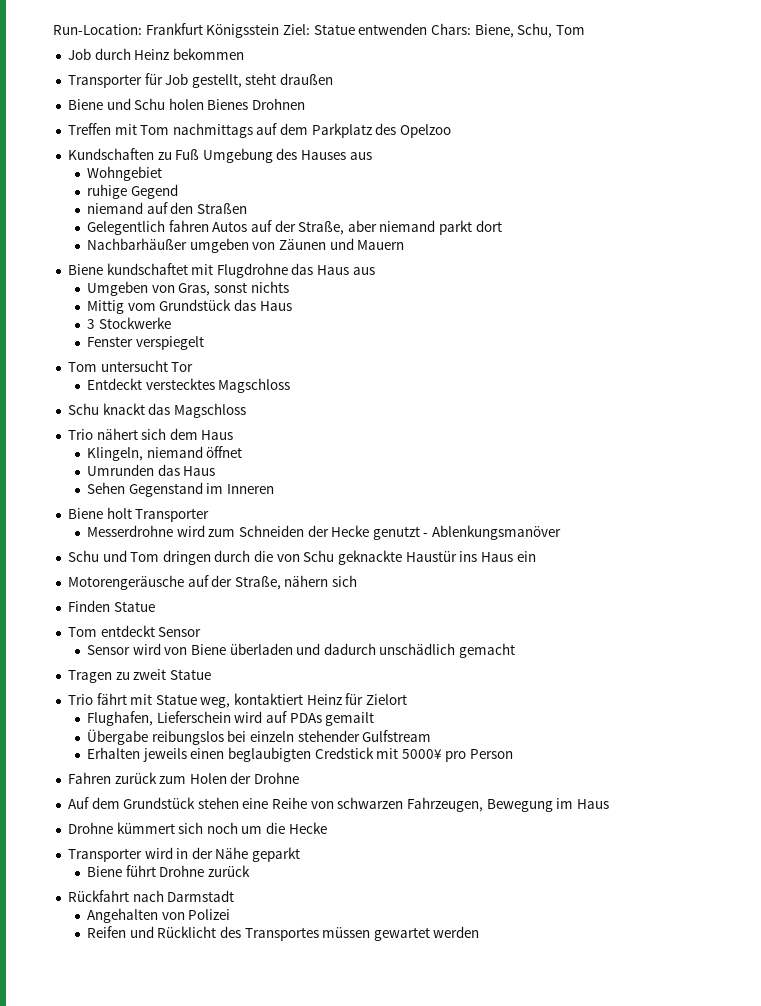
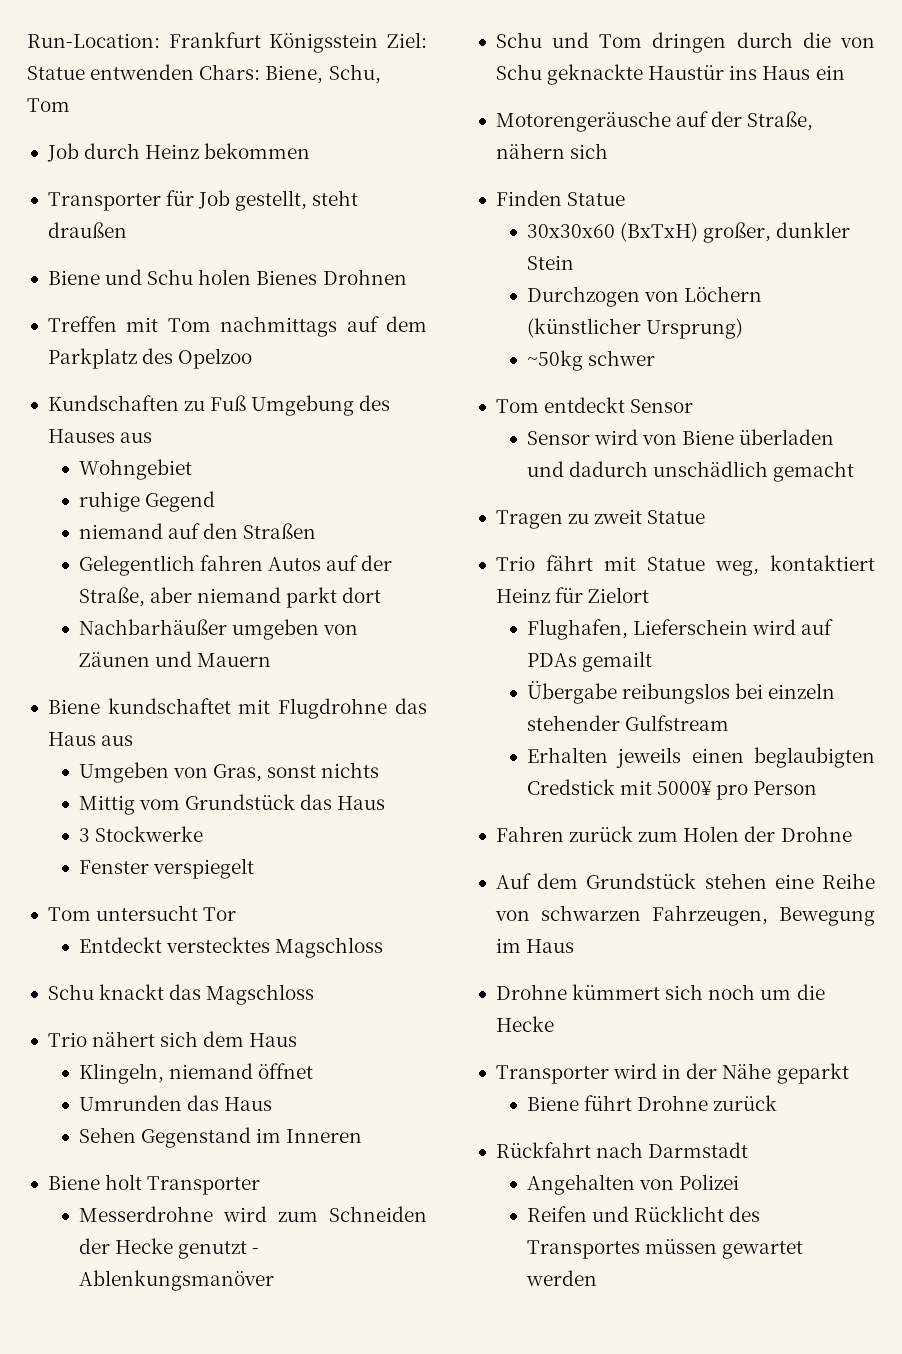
+ 30x30x60 (BxTxH) großer, dunkler Stein
+ Durchzogen von Löchern (künstlicher Ursprung)
+ ~50kg schwer

